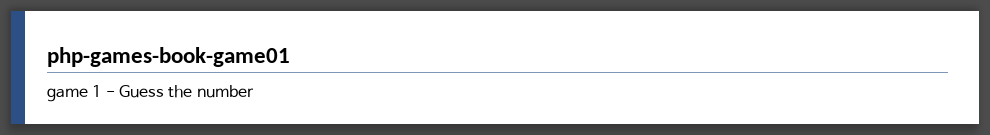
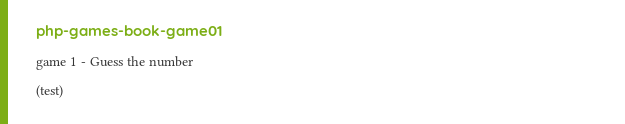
+ (test)

